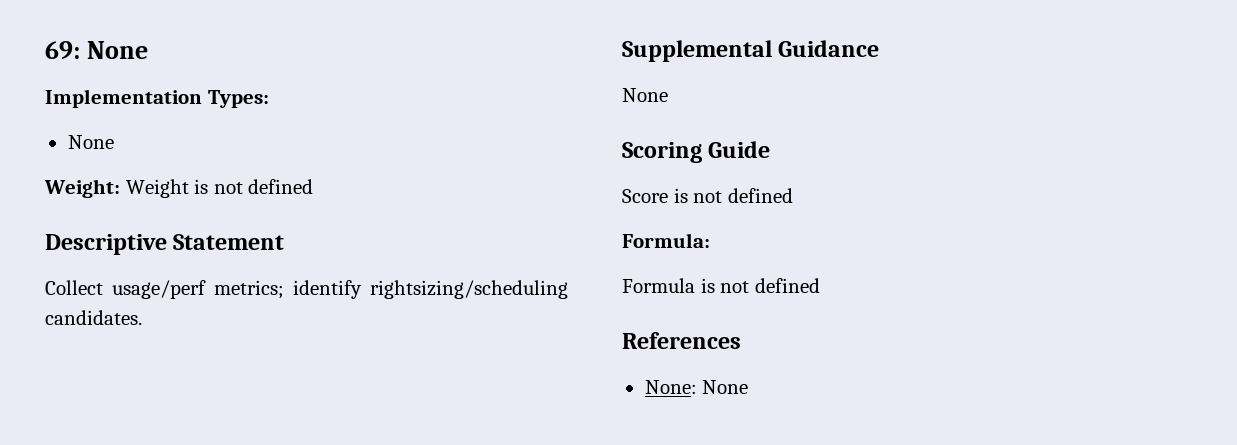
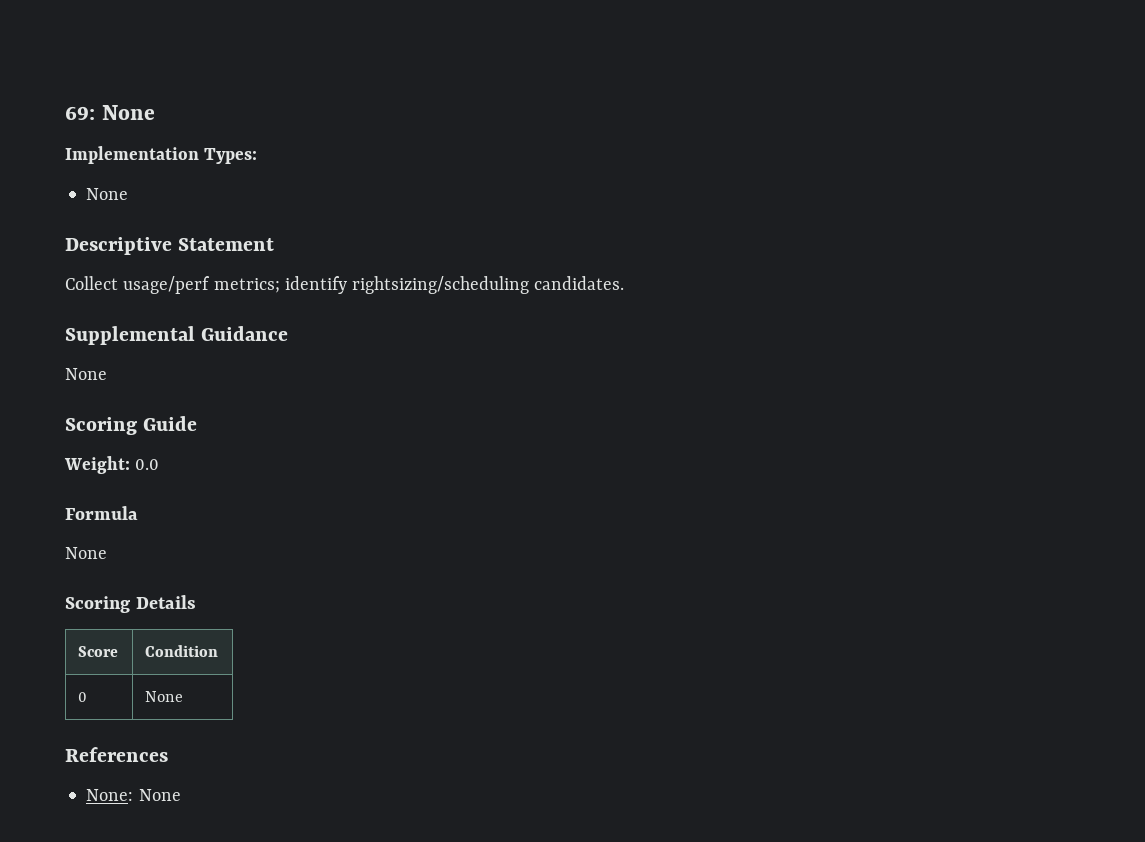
- Weight: Weight is not defined
- Score is not defined
- Formula:
- Formula is not defined
+ Weight: 0.0
+ Formula
+ None
+ Scoring Details
+ Score | Condition
+ 0 | None

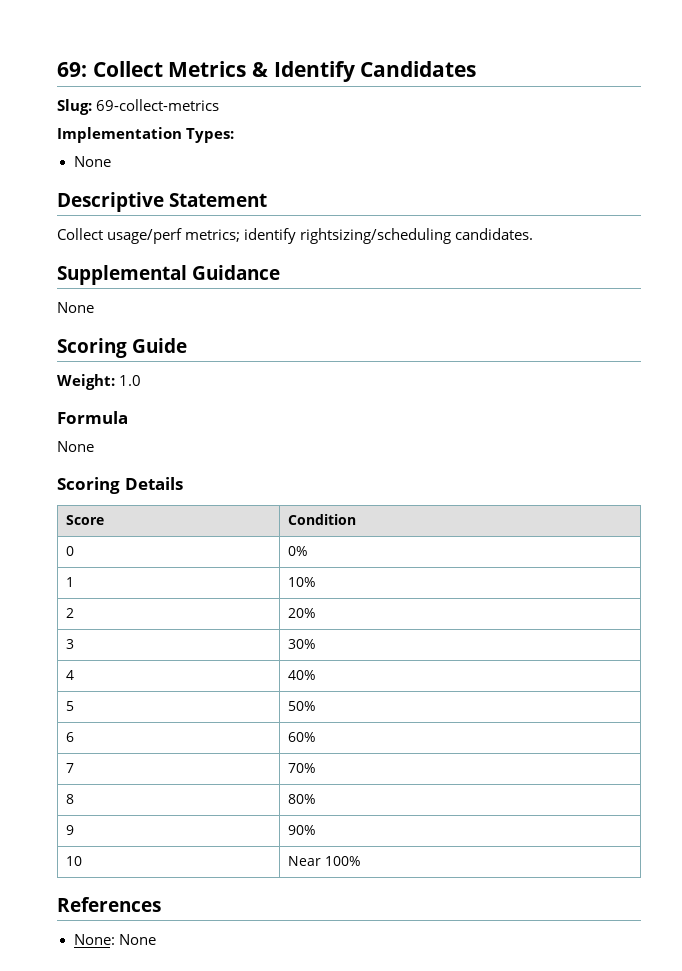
- 69: None
+ 69: Collect Metrics & Identify Candidates
+ Slug: 69-collect-metrics
- Weight: 0.0
+ Weight: 1.0
- 0 | None
+ 0 | 0%
+ 1 | 10%
+ 2 | 20%
+ 3 | 30%
+ 4 | 40%
+ 5 | 50%
+ 6 | 60%
+ 7 | 70%
+ 8 | 80%
+ 9 | 90%
+ 10 | Near 100%

